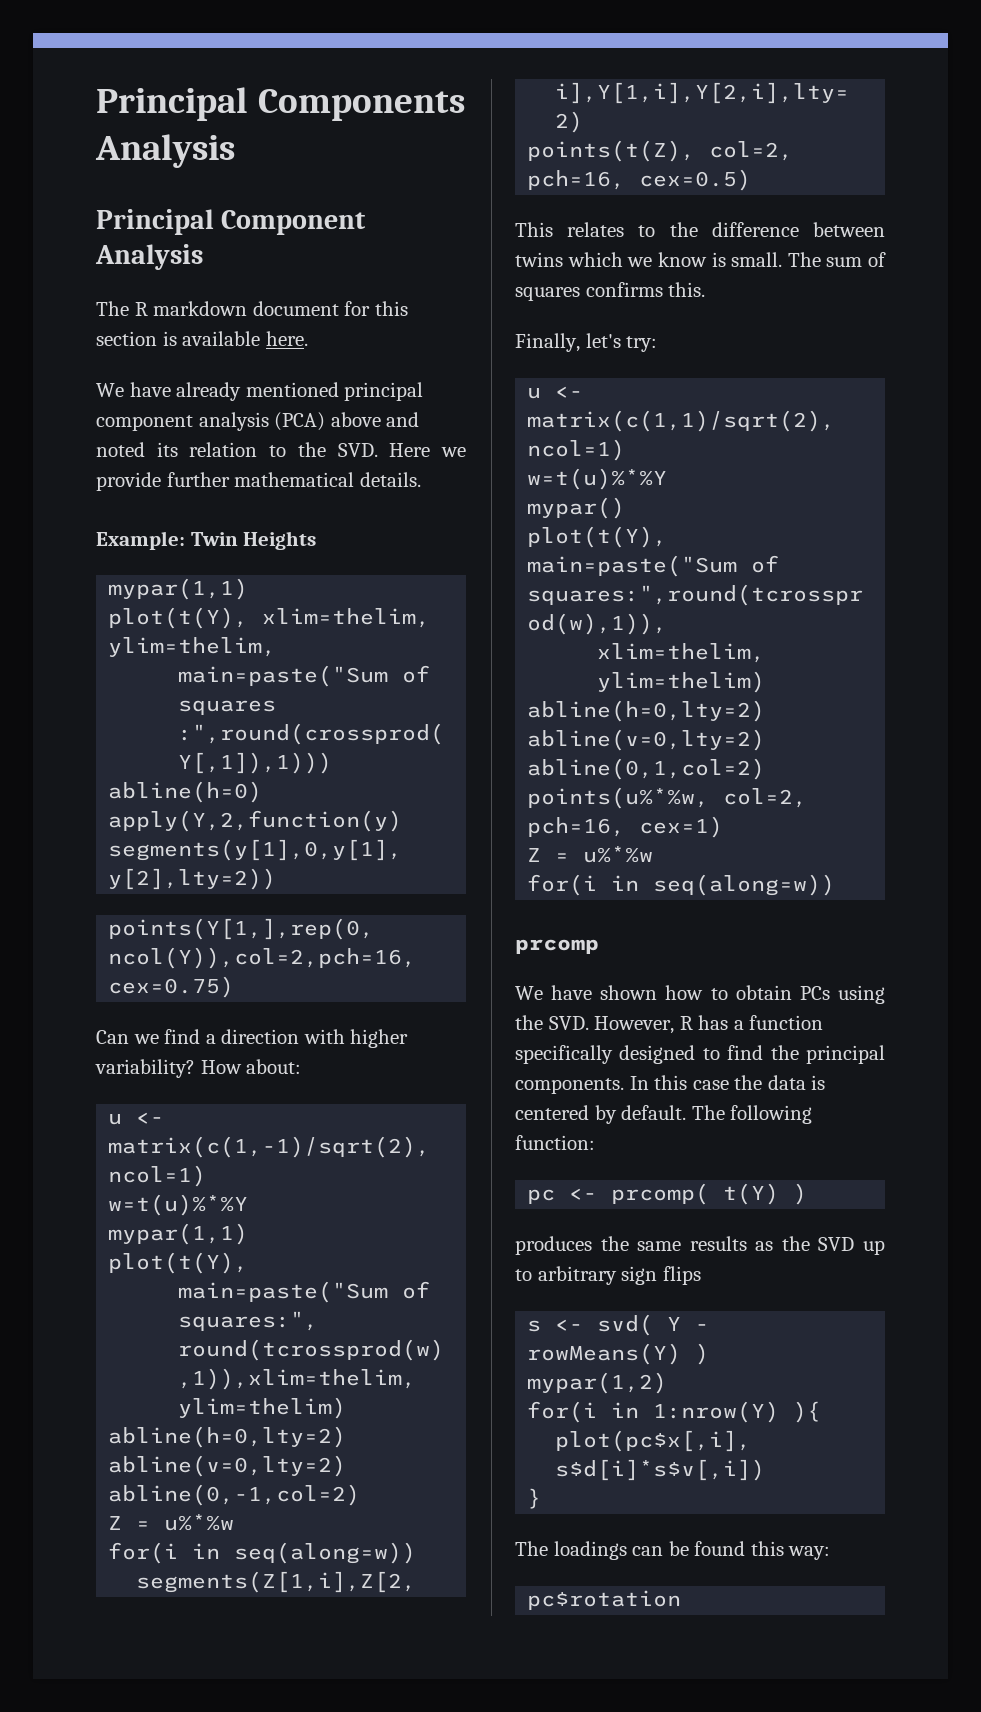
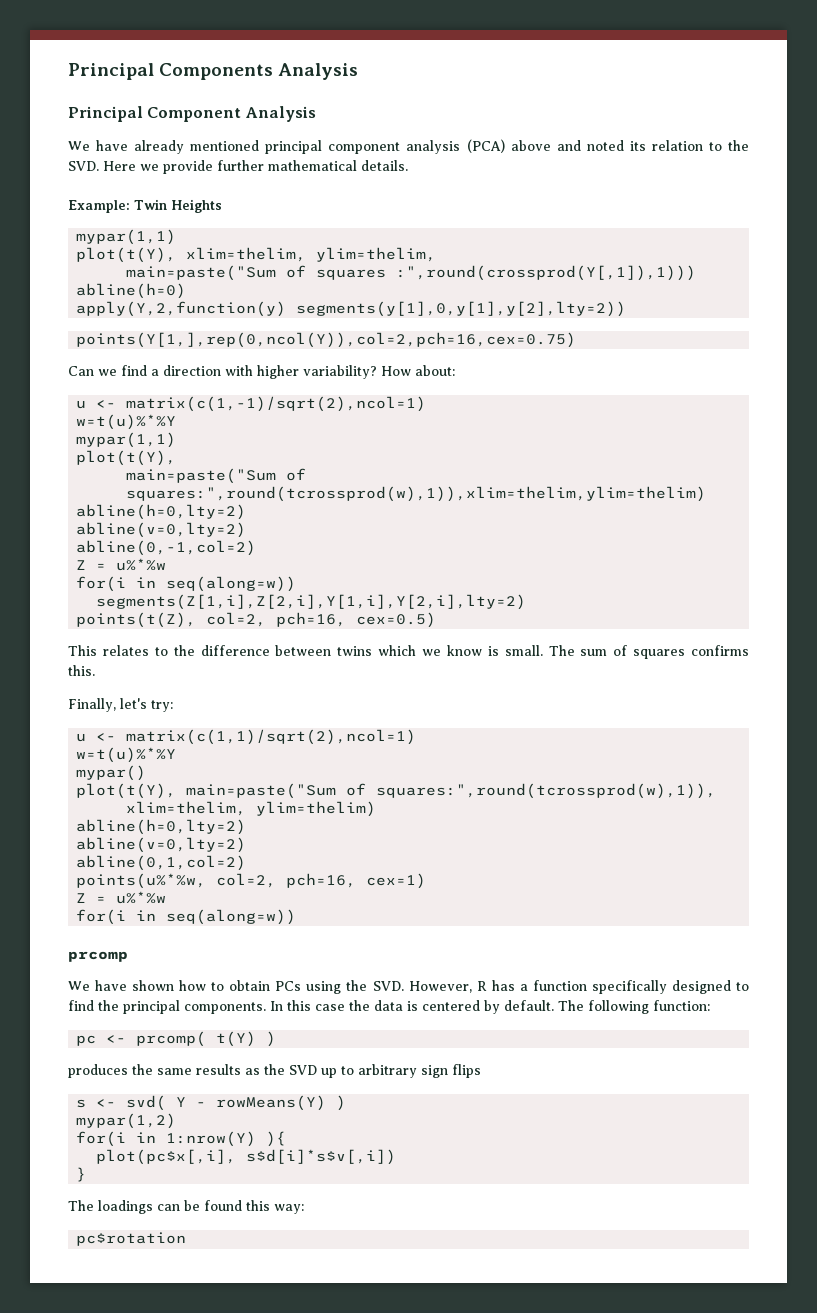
- The R markdown document for this section is available here.

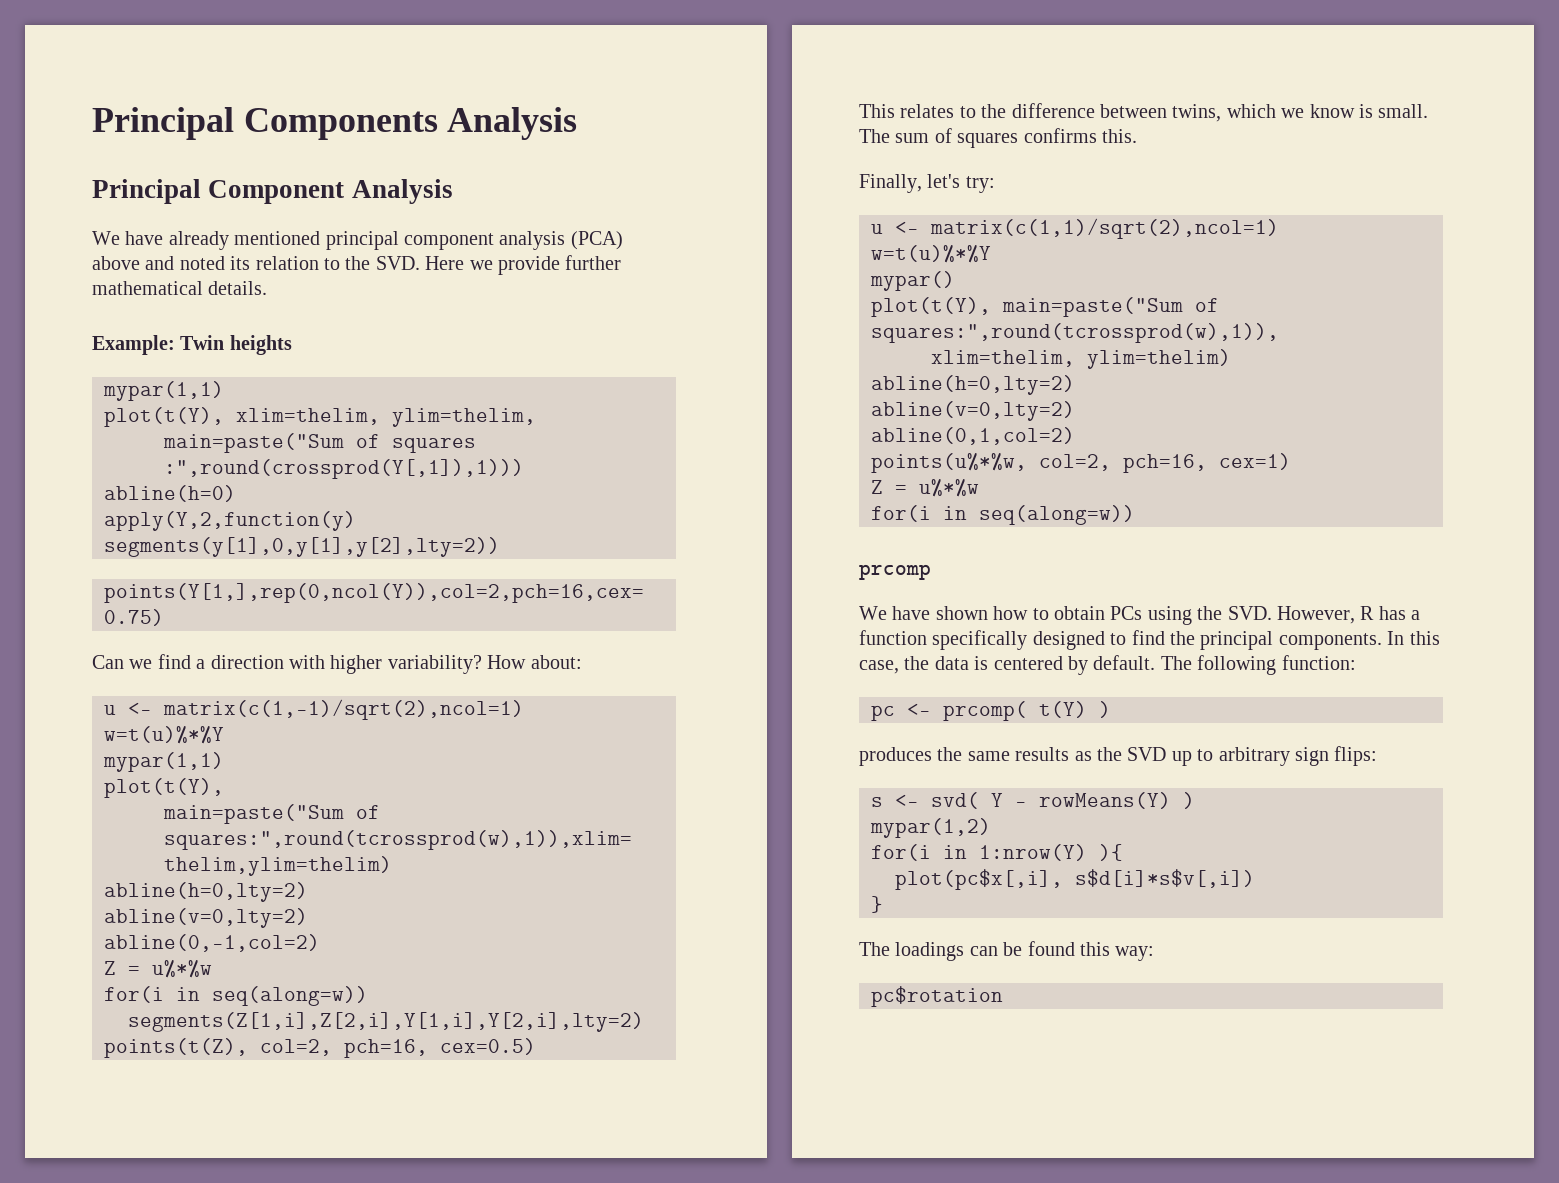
- Example: Twin Heights
+ Example: Twin heights
- This relates to the difference between twins which we know is small.
+ This relates to the difference between twins, which we know is small.
- In this case the data is centered by default.
+ In this case, the data is centered by default.
- produces the same results as the SVD up to arbitrary sign flips
+ produces the same results as the SVD up to arbitrary sign flips:

